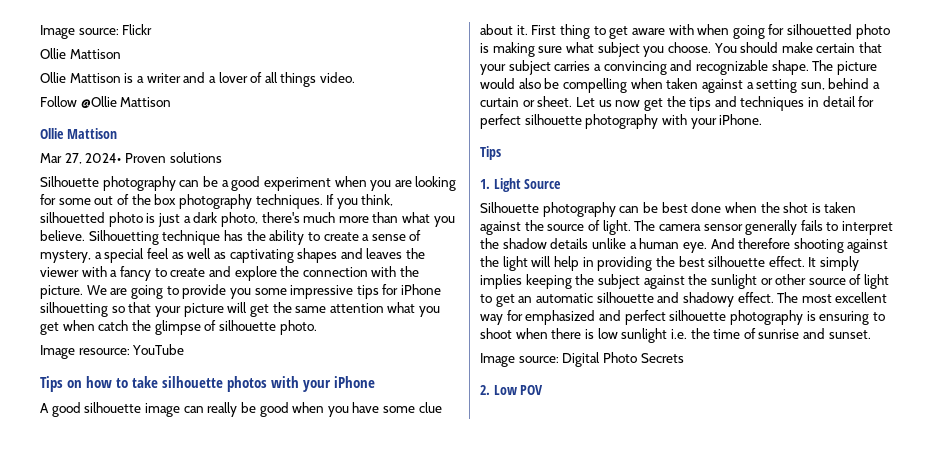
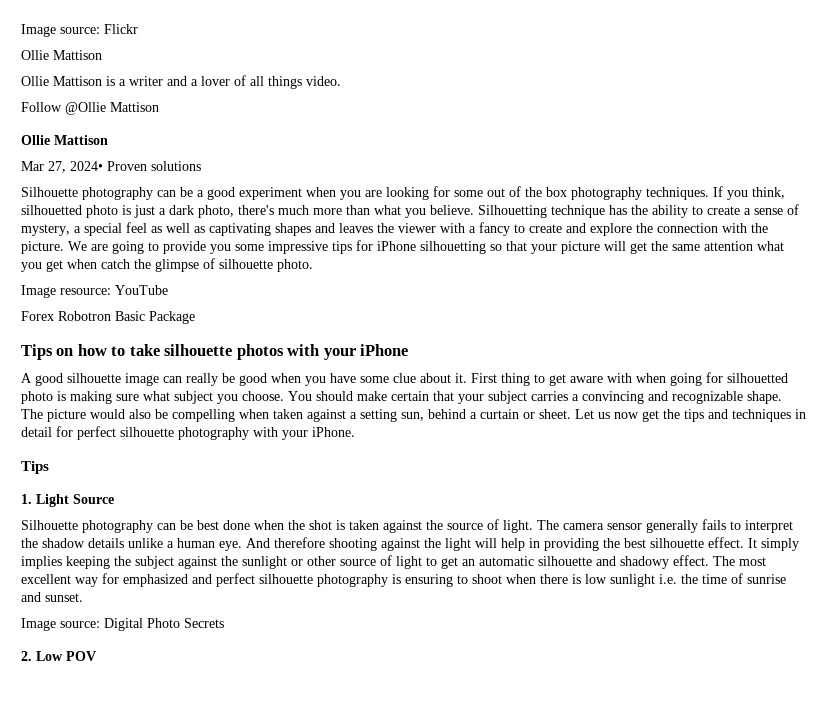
+ Forex Robotron Basic Package

